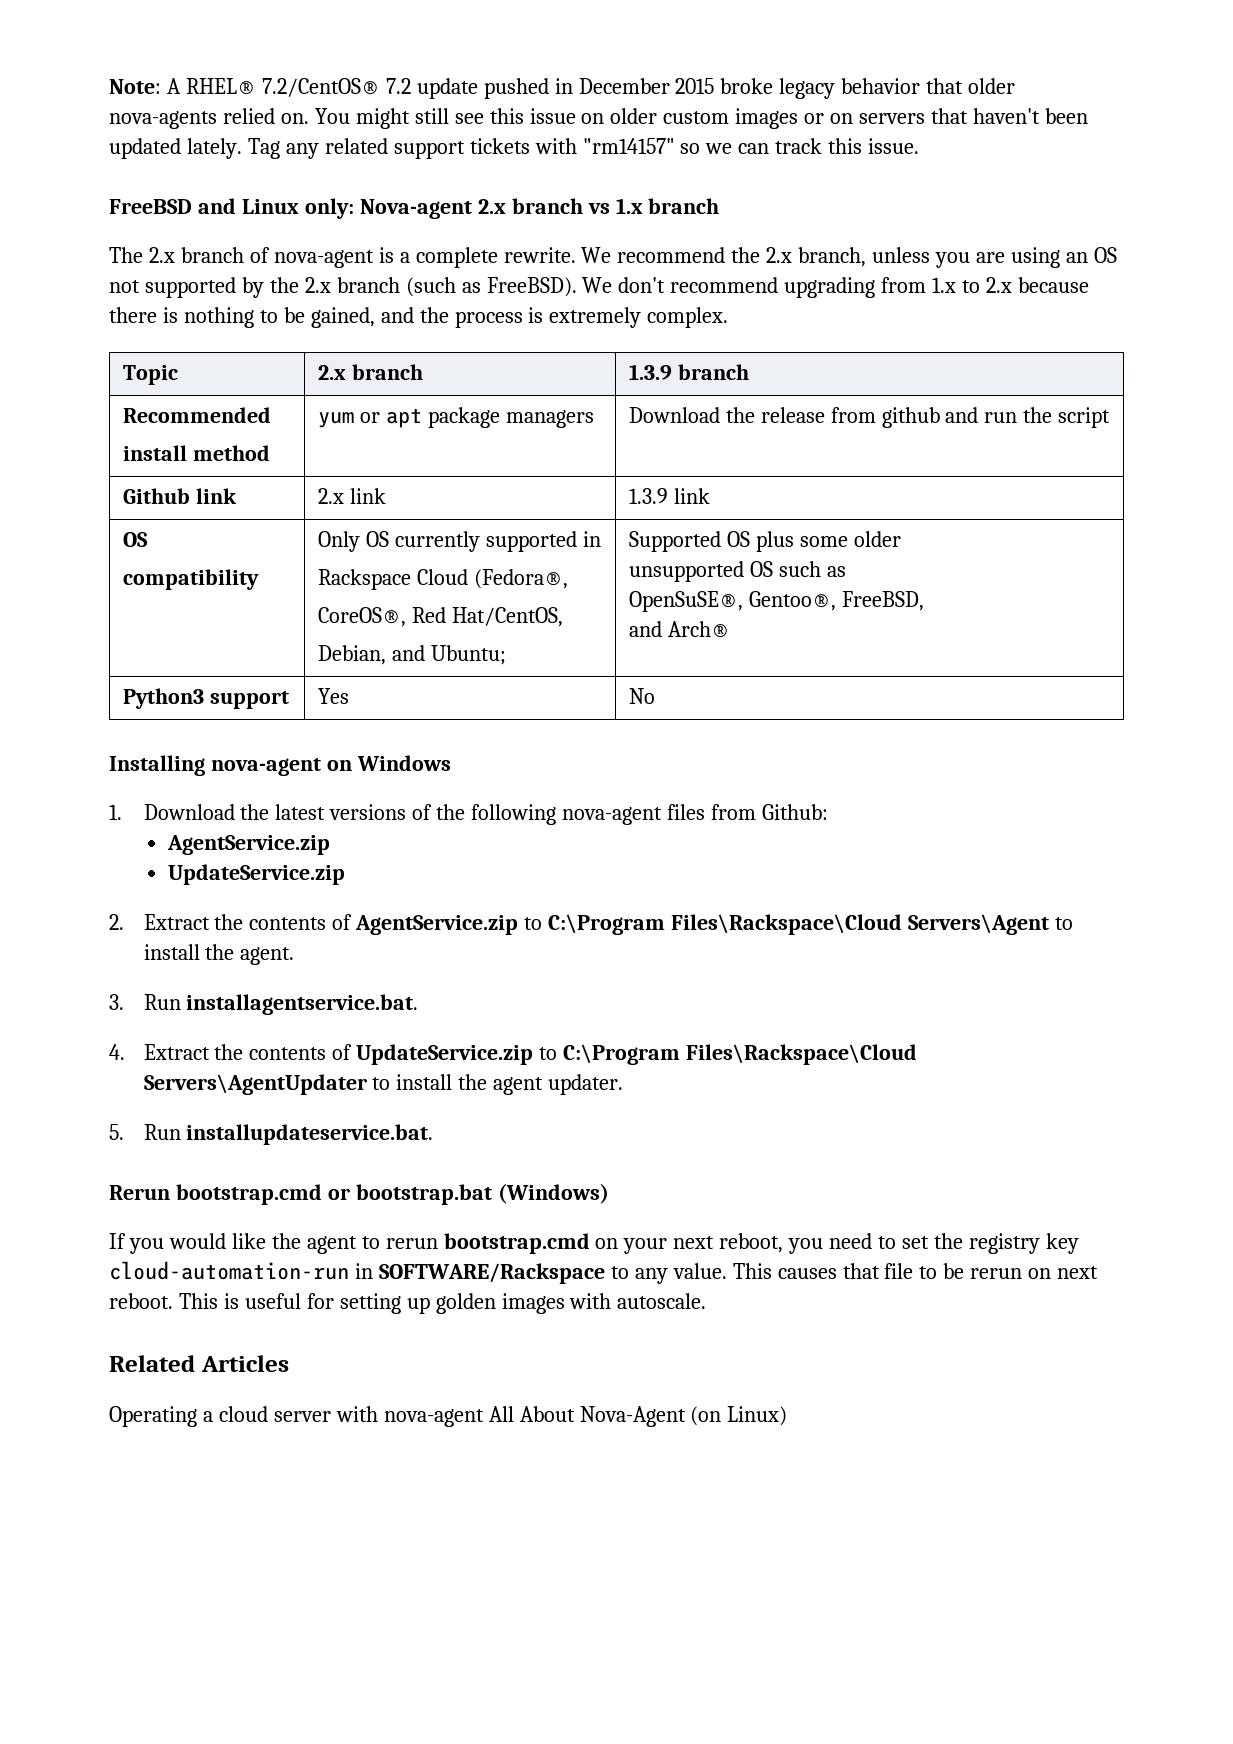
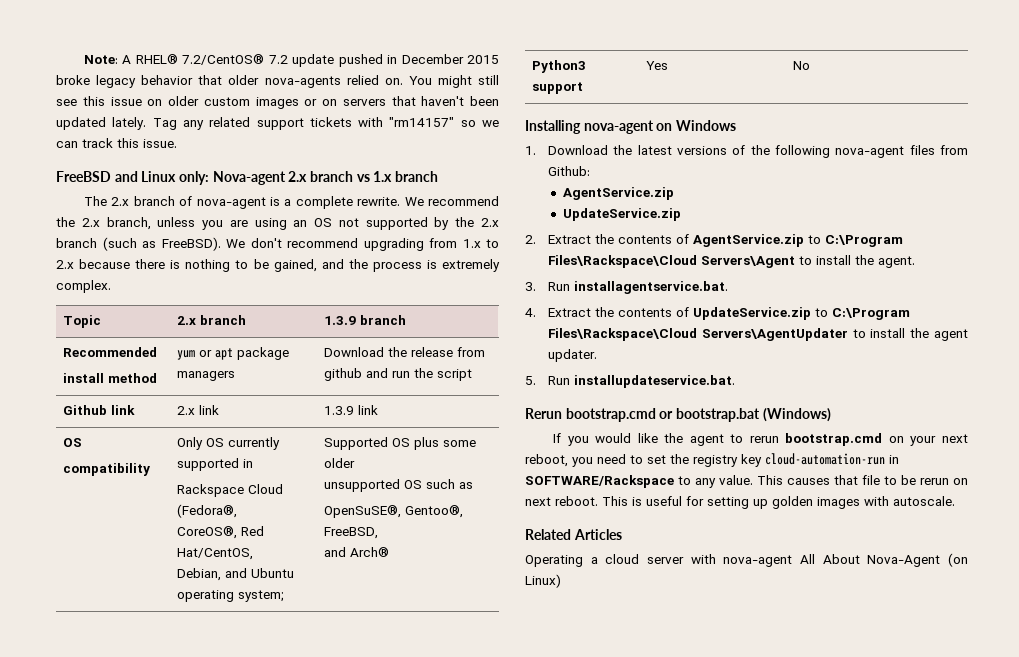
  Github link | 2.x link | 1.3.9 link
  OS
  compatibility | Only OS currently supported in
  Rackspace Cloud (Fedora®,
  CoreOS®, Red Hat/CentOS,
- Debian, and Ubuntu; | Supported OS plus some older
+ Debian, and Ubuntu operating system; | Supported OS plus some older

